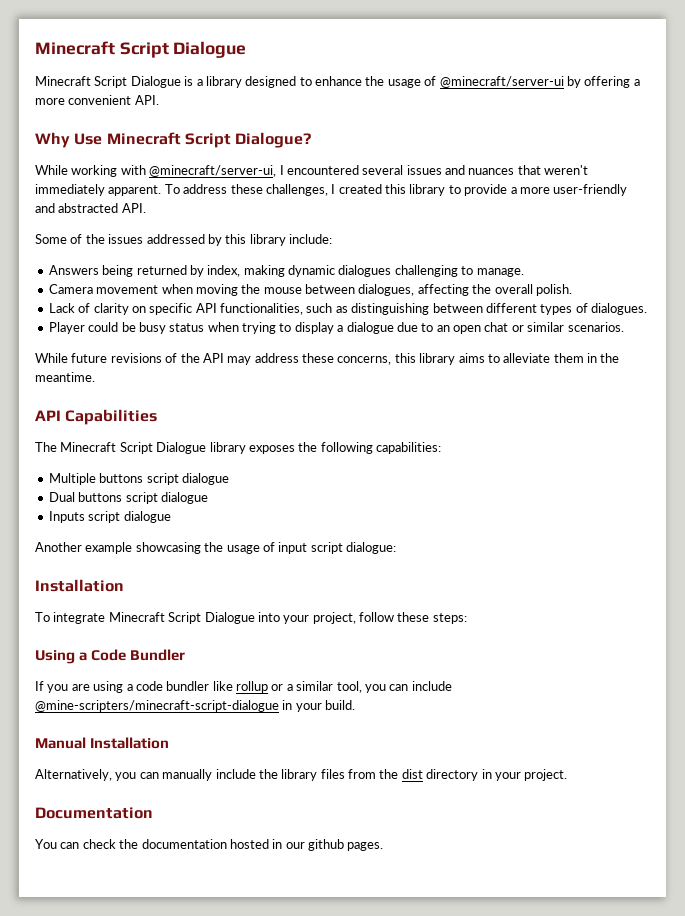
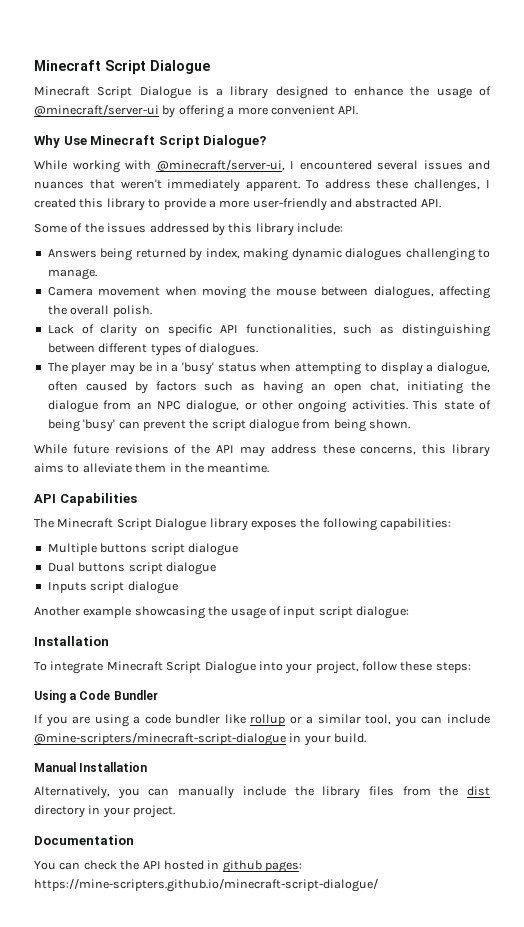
- Player could be busy status when trying to display a dialogue due to an open chat or similar scenarios.
+ The player may be in a 'busy' status when attempting to display a dialogue, often caused by factors such as having an open chat, initiating the dialogue from an NPC dialogue, or other ongoing activities. This state of being 'busy' can prevent the script dialogue from being shown.
- You can check the documentation hosted in our github pages.
+ You can check the API hosted in github pages: https://mine-scripters.github.io/minecraft-script-dialogue/

